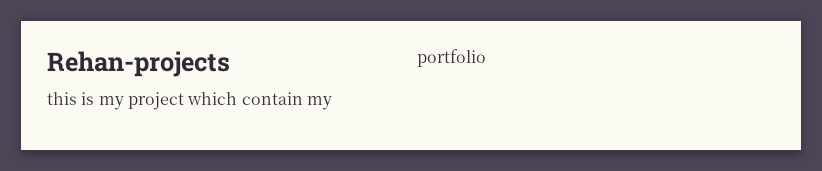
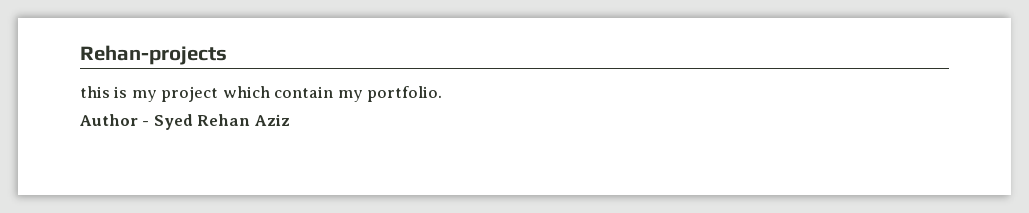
- this is my project which contain my portfolio
+ this is my project which contain my portfolio.
+ Author - Syed Rehan Aziz

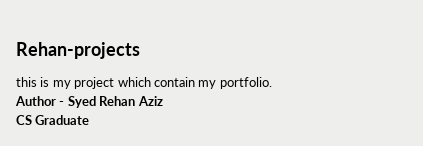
+ CS Graduate

